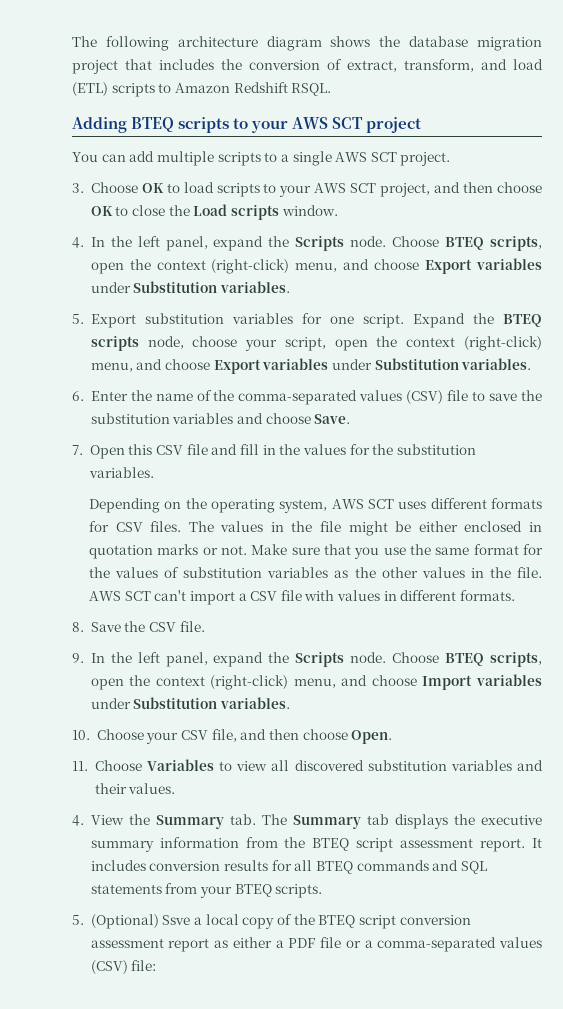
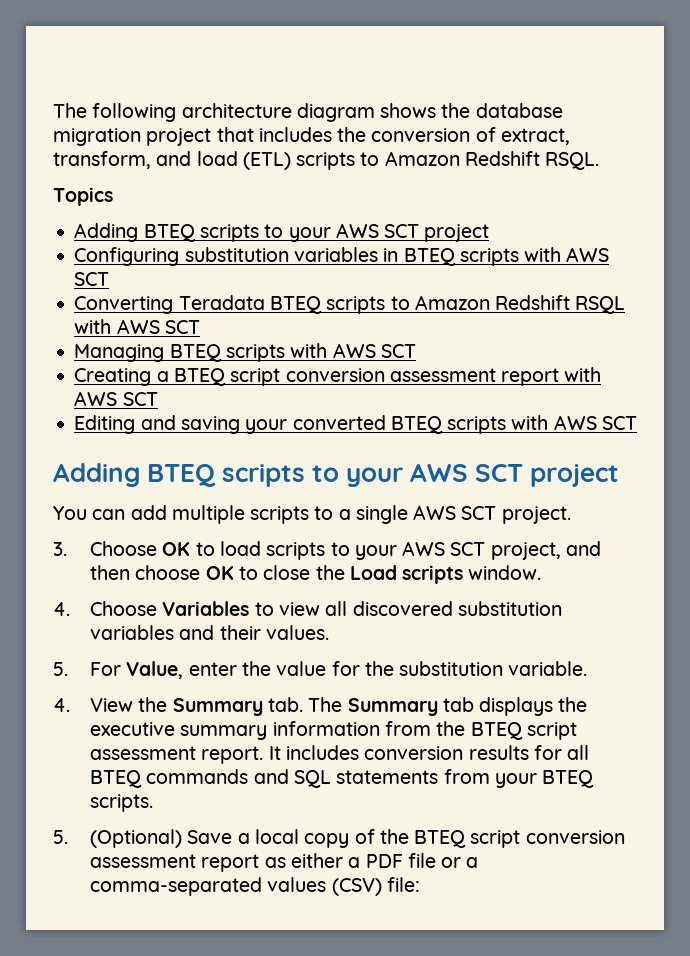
+ Topics
+ Adding BTEQ scripts to your AWS SCT project
+ Configuring substitution variables in BTEQ scripts with AWS SCT
+ Converting Teradata BTEQ scripts to Amazon Redshift RSQL with AWS SCT
+ Managing BTEQ scripts with AWS SCT
+ Creating a BTEQ script conversion assessment report with AWS SCT
+ Editing and saving your converted BTEQ scripts with AWS SCT
- 4. In the left panel, expand the Scripts node. Choose BTEQ scripts, open the context (right-click) menu, and choose Export variables under Substitution variables.
- 5. Export substitution variables for one script. Expand the BTEQ scripts node, choose your script, open the context (right-click) menu, and choose Export variables under Substitution variables.
- 6. Enter the name of the comma-separated values (CSV) file to save the substitution variables and choose Save.
- 7. Open this CSV file and fill in the values for the substitution variables.
- Depending on the operating system, AWS SCT uses different formats for CSV files. The values in the file might be either enclosed in quotation marks or not. Make sure that you use the same format for the values of substitution variables as the other values in the file. AWS SCT can't import a CSV file with values in different formats.
- 8. Save the CSV file.
- 9. In the left panel, expand the Scripts node. Choose BTEQ scripts, open the context (right-click) menu, and choose Import variables under Substitution variables.
- 10. Choose your CSV file, and then choose Open.
- 11. Choose Variables to view all discovered substitution variables and their values.
+ 4. Choose Variables to view all discovered substitution variables and their values.
+ 5. For Value, enter the value for the substitution variable.
- 5. (Optional) Ssve a local copy of the BTEQ script conversion assessment report as either a PDF file or a comma-separated values (CSV) file:
+ 5. (Optional) Save a local copy of the BTEQ script conversion assessment report as either a PDF file or a comma-separated values (CSV) file:

